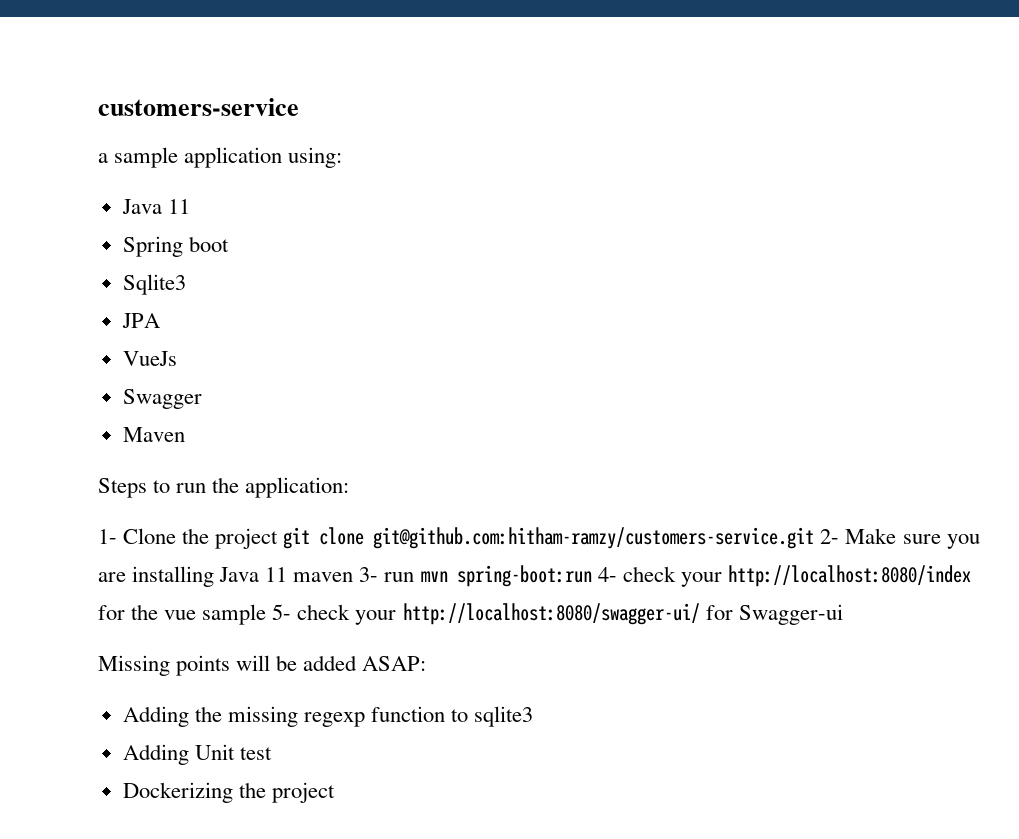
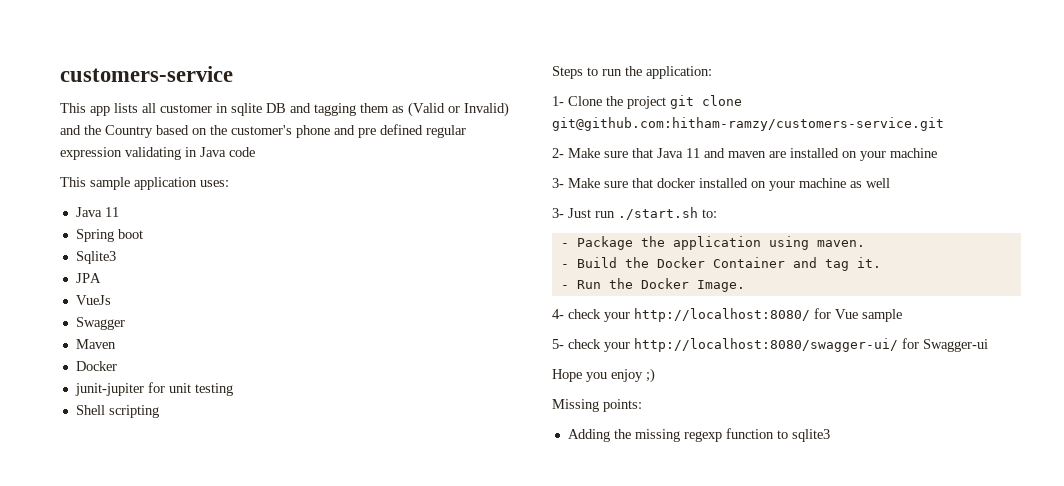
- a sample application using:
+ This app lists all customer in sqlite DB and tagging them as (Valid or Invalid) and the Country based on the customer's phone and pre defined regular expression validating in Java code
+ This sample application uses:
  Maven
+ Docker
+ junit-jupiter for unit testing
+ Shell scripting
- 1- Clone the project git clone git@github.com:hitham-ramzy/customers-service.git 2- Make sure you are installing Java 11 maven 3- run mvn spring-boot:run 4- check your http://localhost:8080/index for the vue sample 5- check your http://localhost:8080/swagger-ui/ for Swagger-ui
+ 1- Clone the project git clone git@github.com:hitham-ramzy/customers-service.git
+ 2- Make sure that Java 11 and maven are installed on your machine
+ 3- Make sure that docker installed on your machine as well
+ 3- Just run ./start.sh to:
+ - Package the application using maven.
+ - Build the Docker Container and tag it.
+ - Run the Docker Image.
+ 4- check your http://localhost:8080/ for Vue sample
+ 5- check your http://localhost:8080/swagger-ui/ for Swagger-ui
- Missing points will be added ASAP:
+ Hope you enjoy ;)
+ Missing points:
- Adding Unit test
- Dockerizing the project

